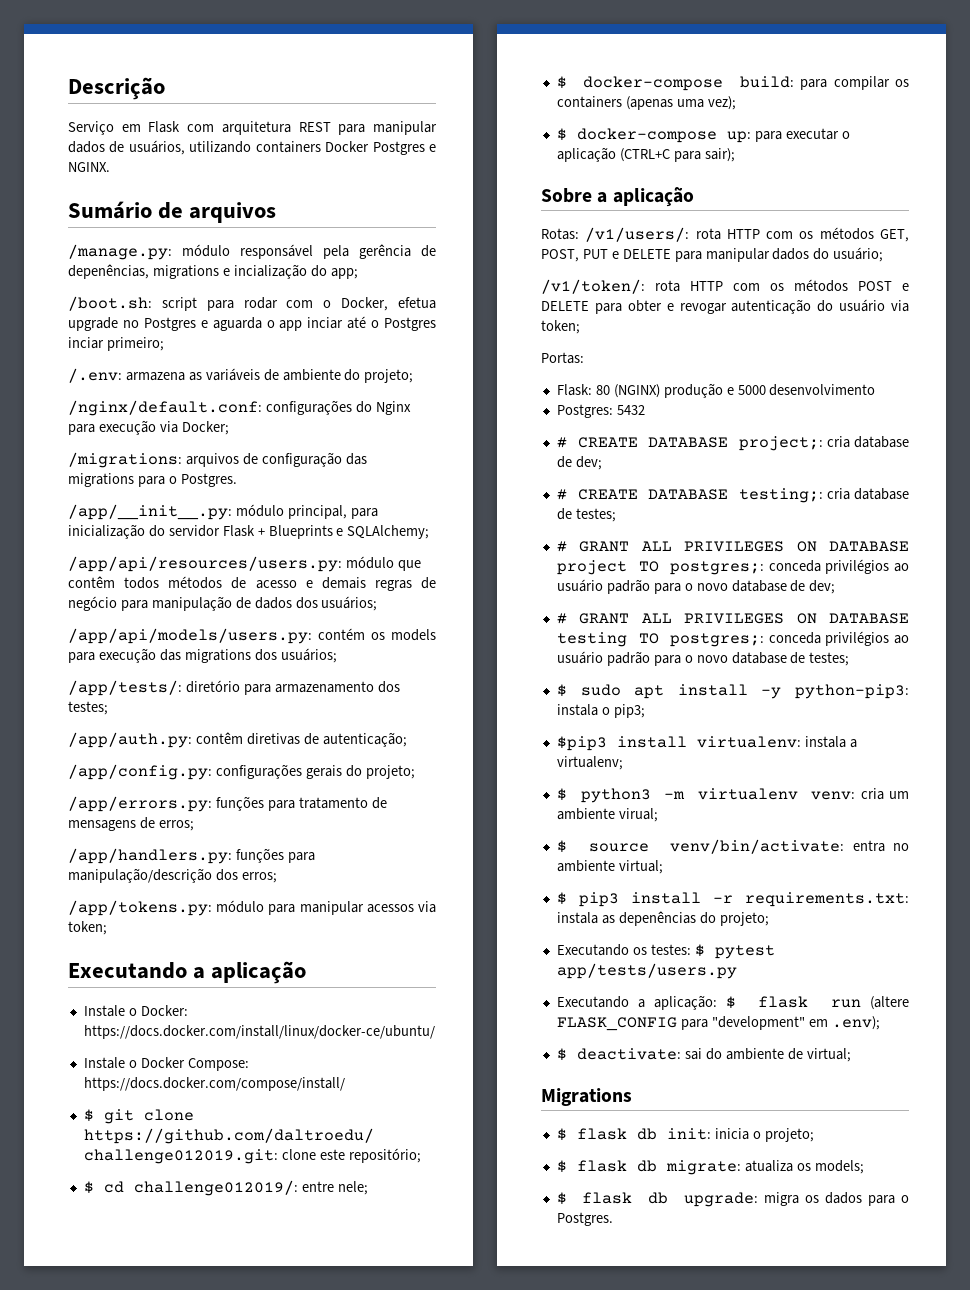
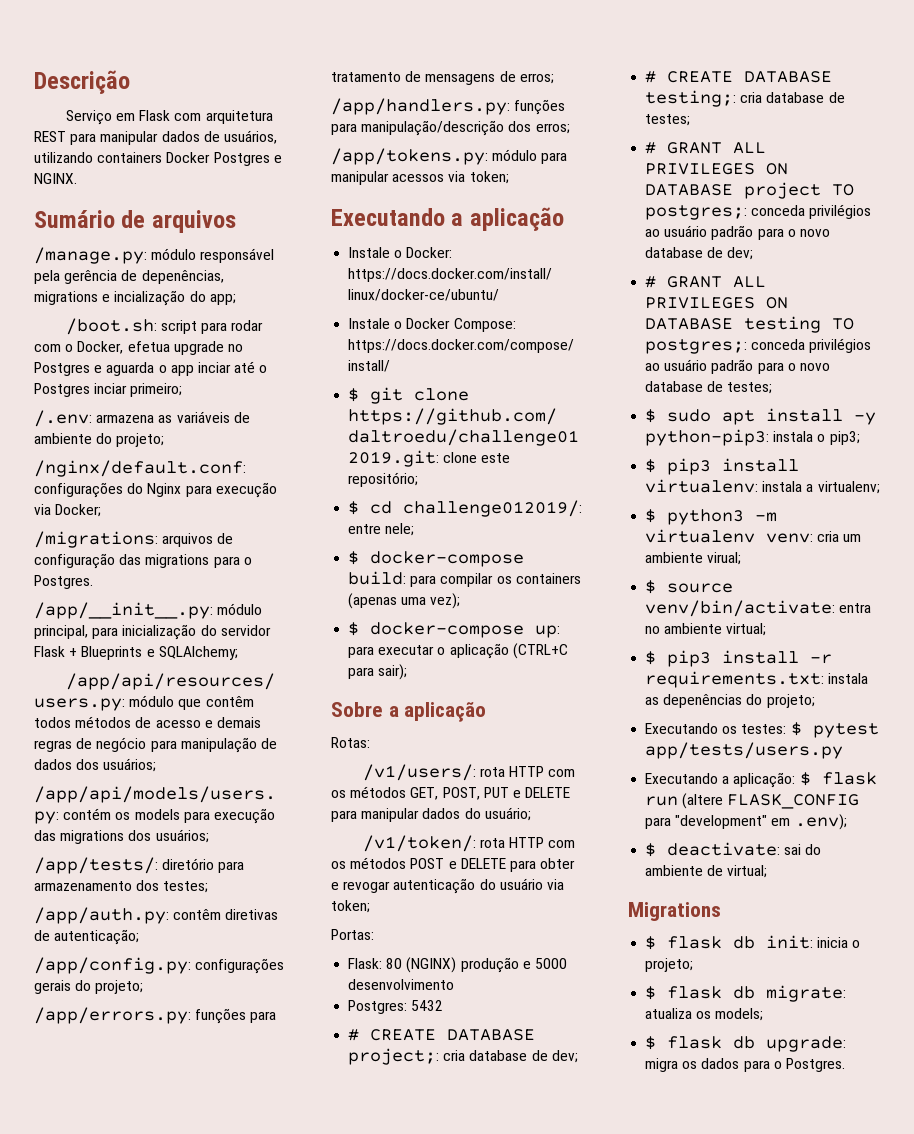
- Rotas: /v1/users/: rota HTTP com os métodos GET, POST, PUT e DELETE para manipular dados do usuário;
+ Rotas:
+ /v1/users/: rota HTTP com os métodos GET, POST, PUT e DELETE para manipular dados do usuário;
- $pip3 install virtualenv: instala a virtualenv;
+ $ pip3 install virtualenv: instala a virtualenv;

